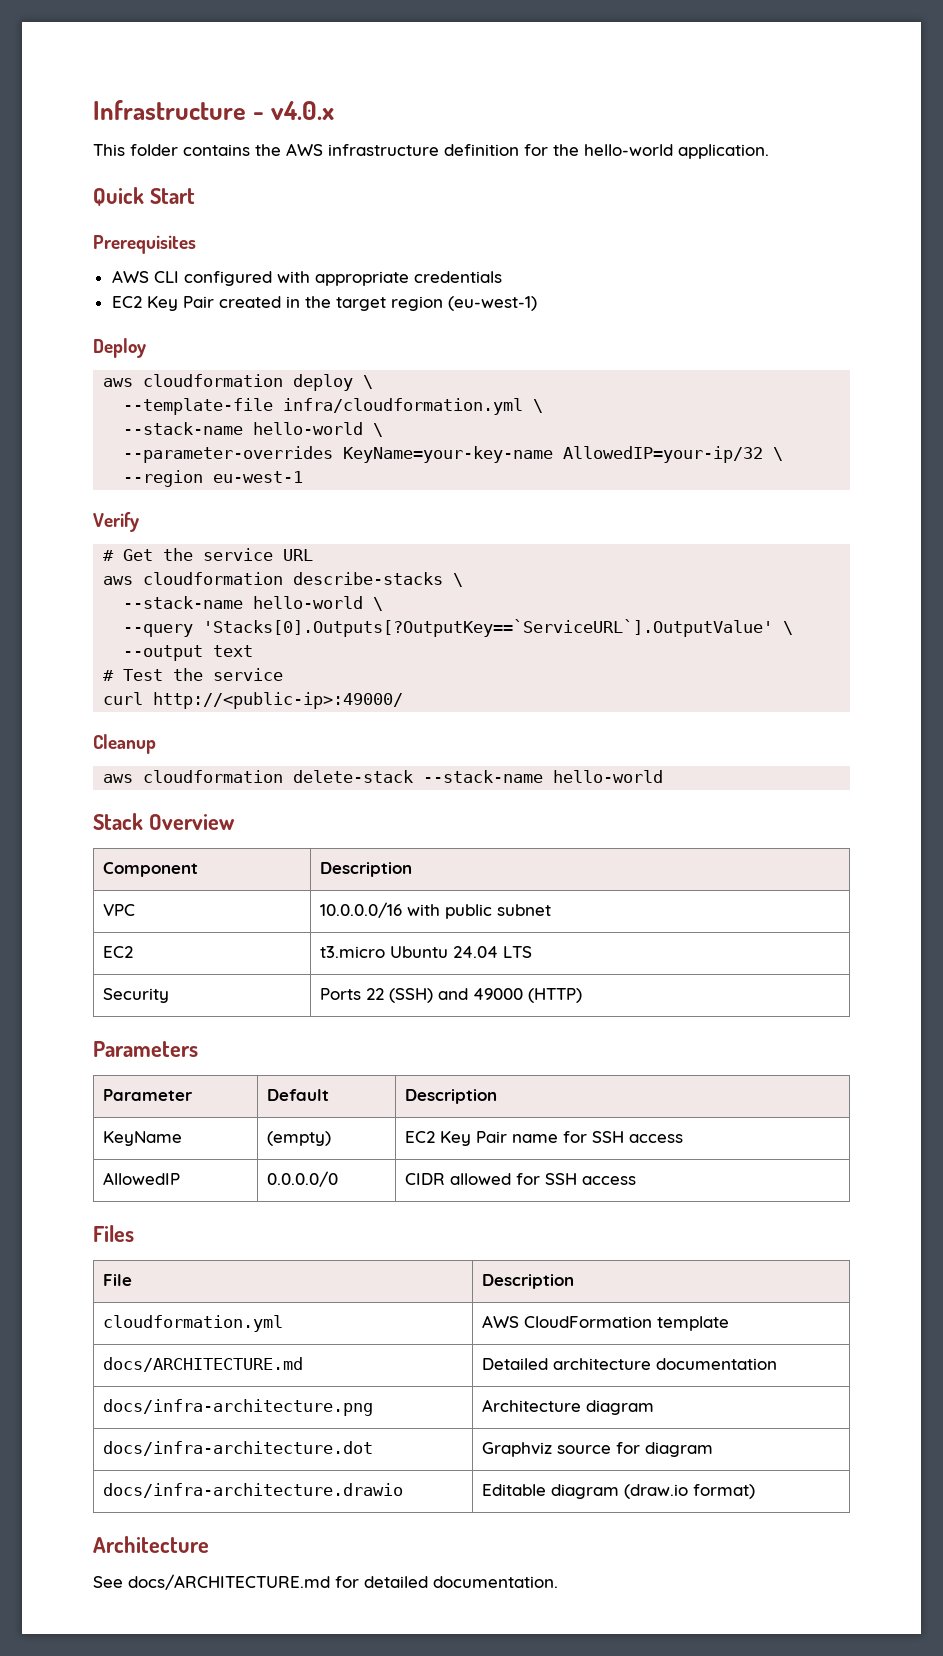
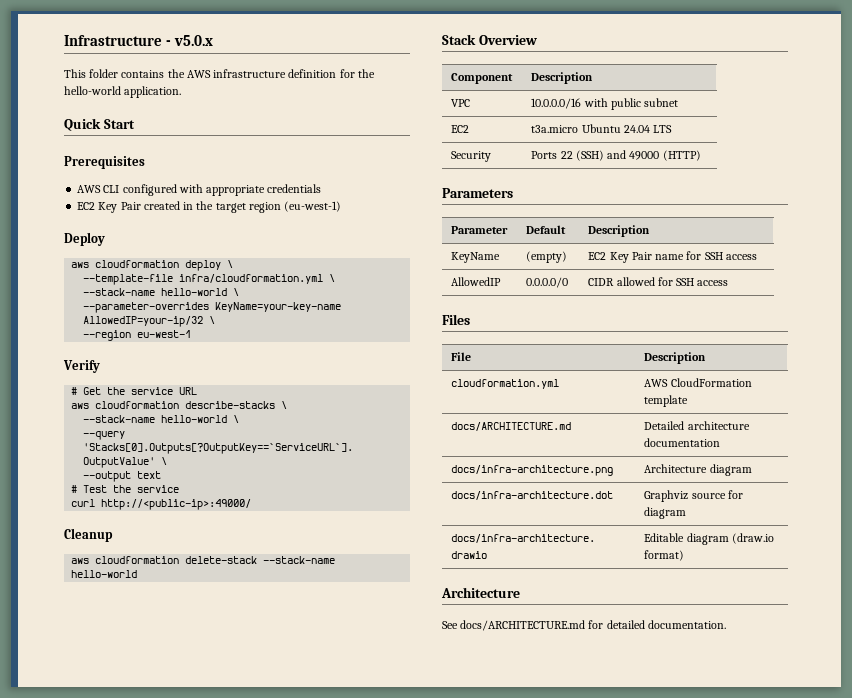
- Infrastructure - v4.0.x
+ Infrastructure - v5.0.x
- EC2 | t3.micro Ubuntu 24.04 LTS
+ EC2 | t3a.micro Ubuntu 24.04 LTS

